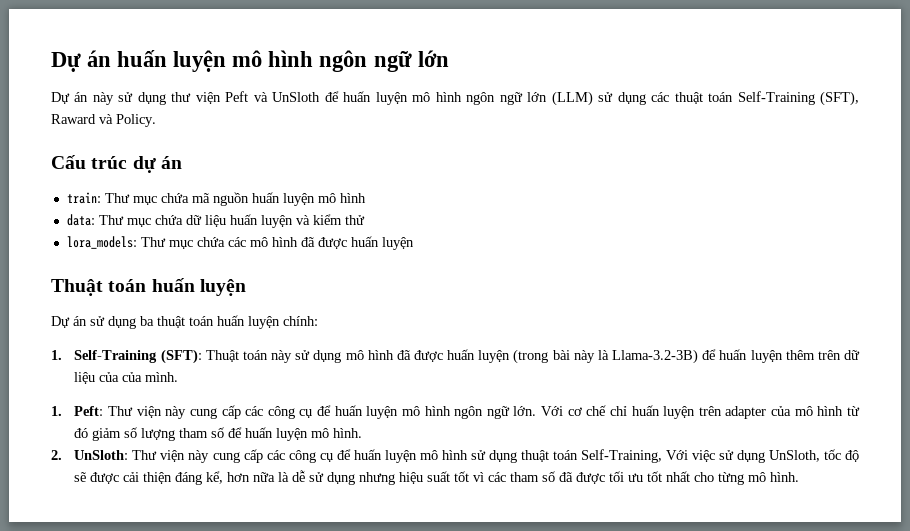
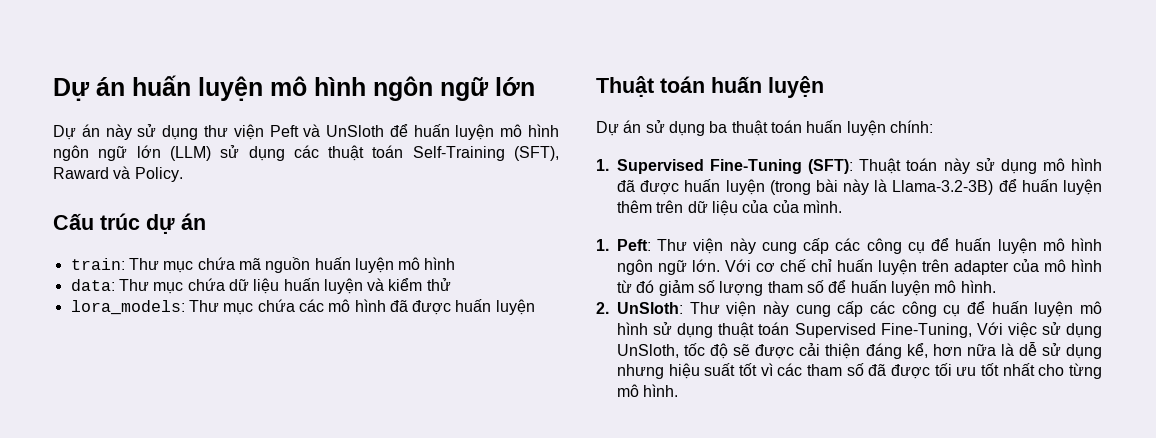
- 1. Self-Training (SFT): Thuật toán này sử dụng mô hình đã được huấn luyện (trong bài này là Llama-3.2-3B) để huấn luyện thêm trên dữ liệu của của mình.
+ 1. Supervised Fine-Tuning (SFT): Thuật toán này sử dụng mô hình đã được huấn luyện (trong bài này là Llama-3.2-3B) để huấn luyện thêm trên dữ liệu của của mình.
- 2. UnSloth: Thư viện này cung cấp các công cụ để huấn luyện mô hình sử dụng thuật toán Self-Training, Với việc sử dụng UnSloth, tốc độ sẽ được cải thiện đáng kể, hơn nữa là dễ sử dụng nhưng hiệu suất tốt vì các tham số đã được tối ưu tốt nhất cho từng mô hình.
+ 2. UnSloth: Thư viện này cung cấp các công cụ để huấn luyện mô hình sử dụng thuật toán Supervised Fine-Tuning, Với việc sử dụng UnSloth, tốc độ sẽ được cải thiện đáng kể, hơn nữa là dễ sử dụng nhưng hiệu suất tốt vì các tham số đã được tối ưu tốt nhất cho từng mô hình.

